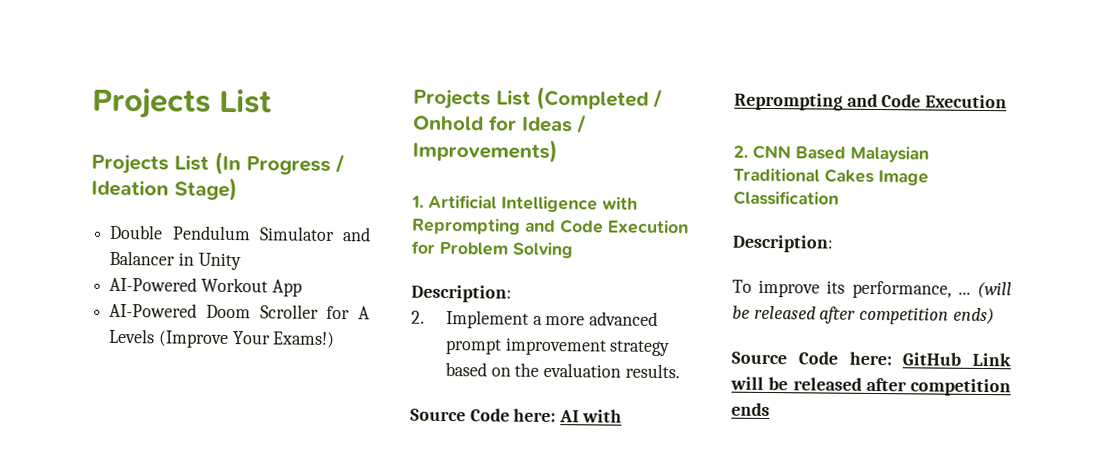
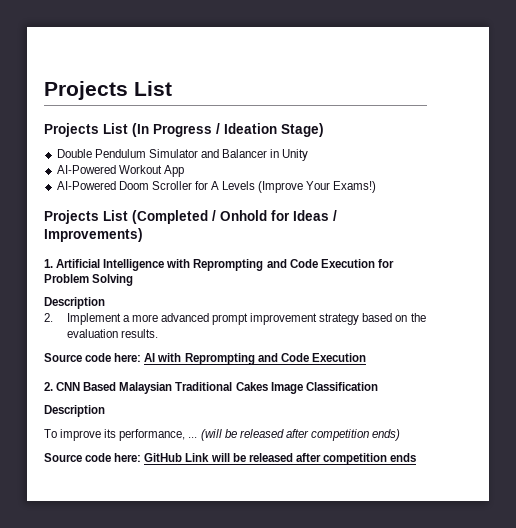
  1. Artificial Intelligence with Reprompting and Code Execution for Problem Solving
- Description:
+ Description
- Source Code here: AI with Reprompting and Code Execution
+ Source code here: AI with Reprompting and Code Execution
  2. CNN Based Malaysian Traditional Cakes Image Classification
- Description:
+ Description
- Source Code here: GitHub Link will be released after competition ends
+ Source code here: GitHub Link will be released after competition ends

